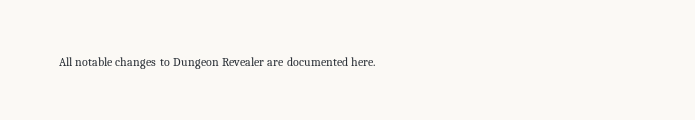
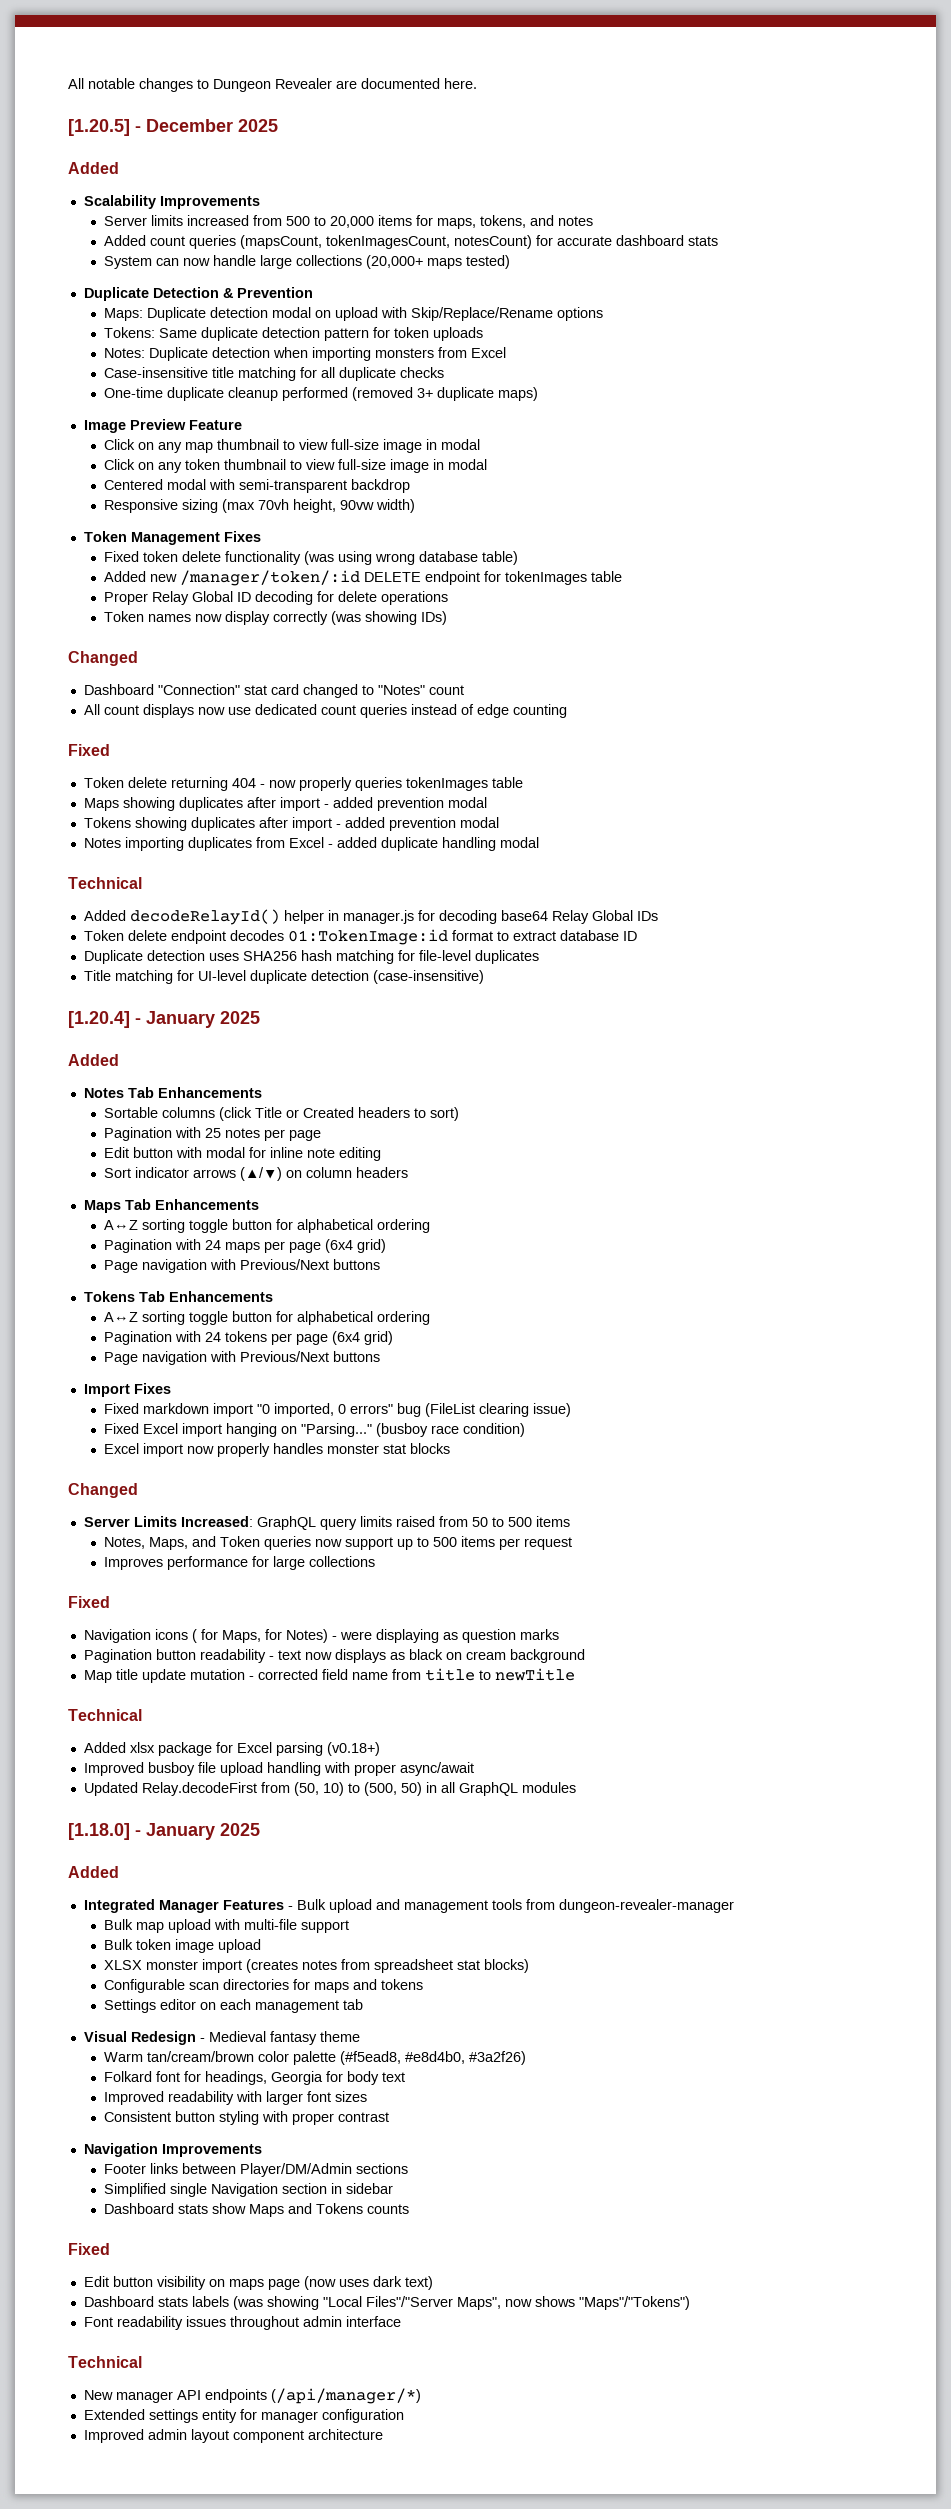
+ [1.20.5] - December 2025
+ Added
+ Scalability Improvements
+ Server limits increased from 500 to 20,000 items for maps, tokens, and notes
+ Added count queries (mapsCount, tokenImagesCount, notesCount) for accurate dashboard stats
+ System can now handle large collections (20,000+ maps tested)
+ Duplicate Detection & Prevention
+ Maps: Duplicate detection modal on upload with Skip/Replace/Rename options
+ Tokens: Same duplicate detection pattern for token uploads
+ Notes: Duplicate detection when importing monsters from Excel
+ Case-insensitive title matching for all duplicate checks
+ One-time duplicate cleanup performed (removed 3+ duplicate maps)
+ Image Preview Feature
+ Click on any map thumbnail to view full-size image in modal
+ Click on any token thumbnail to view full-size image in modal
+ Centered modal with semi-transparent backdrop
+ Responsive sizing (max 70vh height, 90vw width)
+ Token Management Fixes
+ Fixed token delete functionality (was using wrong database table)
+ Added new /manager/token/:id DELETE endpoint for tokenImages table
+ Proper Relay Global ID decoding for delete operations
+ Token names now display correctly (was showing IDs)
+ Changed
+ Dashboard "Connection" stat card changed to "Notes" count
+ All count displays now use dedicated count queries instead of edge counting
+ Fixed
+ Token delete returning 404 - now properly queries tokenImages table
+ Maps showing duplicates after import - added prevention modal
+ Tokens showing duplicates after import - added prevention modal
+ Notes importing duplicates from Excel - added duplicate handling modal
+ Technical
+ Added decodeRelayId() helper in manager.js for decoding base64 Relay Global IDs
+ Token delete endpoint decodes 01:TokenImage:id format to extract database ID
+ Duplicate detection uses SHA256 hash matching for file-level duplicates
+ Title matching for UI-level duplicate detection (case-insensitive)
+ [1.20.4] - January 2025
+ Added
+ Notes Tab Enhancements
+ Sortable columns (click Title or Created headers to sort)
+ Pagination with 25 notes per page
+ Edit button with modal for inline note editing
+ Sort indicator arrows (▲/▼) on column headers
+ Maps Tab Enhancements
+ A↔Z sorting toggle button for alphabetical ordering
+ Pagination with 24 maps per page (6x4 grid)
+ Page navigation with Previous/Next buttons
+ Tokens Tab Enhancements
+ A↔Z sorting toggle button for alphabetical ordering
+ Pagination with 24 tokens per page (6x4 grid)
+ Page navigation with Previous/Next buttons
+ Import Fixes
+ Fixed markdown import "0 imported, 0 errors" bug (FileList clearing issue)
+ Fixed Excel import hanging on "Parsing..." (busboy race condition)
+ Excel import now properly handles monster stat blocks
+ Changed
+ Server Limits Increased: GraphQL query limits raised from 50 to 500 items
+ Notes, Maps, and Token queries now support up to 500 items per request
+ Improves performance for large collections
+ Fixed
+ Navigation icons ( for Maps, for Notes) - were displaying as question marks
+ Pagination button readability - text now displays as black on cream background
+ Map title update mutation - corrected field name from title to newTitle
+ Technical
+ Added xlsx package for Excel parsing (v0.18+)
+ Improved busboy file upload handling with proper async/await
+ Updated Relay.decodeFirst from (50, 10) to (500, 50) in all GraphQL modules
+ [1.18.0] - January 2025
+ Added
+ Integrated Manager Features - Bulk upload and management tools from dungeon-revealer-manager
+ Bulk map upload with multi-file support
+ Bulk token image upload
+ XLSX monster import (creates notes from spreadsheet stat blocks)
+ Configurable scan directories for maps and tokens
+ Settings editor on each management tab
+ Visual Redesign - Medieval fantasy theme
+ Warm tan/cream/brown color palette (#f5ead8, #e8d4b0, #3a2f26)
+ Folkard font for headings, Georgia for body text
+ Improved readability with larger font sizes
+ Consistent button styling with proper contrast
+ Navigation Improvements
+ Footer links between Player/DM/Admin sections
+ Simplified single Navigation section in sidebar
+ Dashboard stats show Maps and Tokens counts
+ Fixed
+ Edit button visibility on maps page (now uses dark text)
+ Dashboard stats labels (was showing "Local Files"/"Server Maps", now shows "Maps"/"Tokens")
+ Font readability issues throughout admin interface
+ Technical
+ New manager API endpoints (/api/manager/*)
+ Extended settings entity for manager configuration
+ Improved admin layout component architecture

